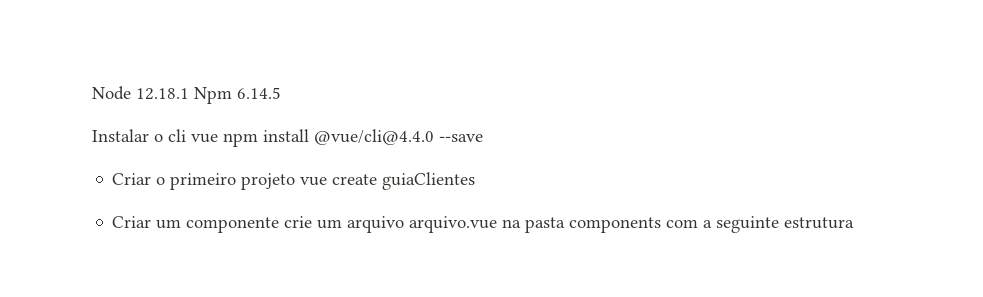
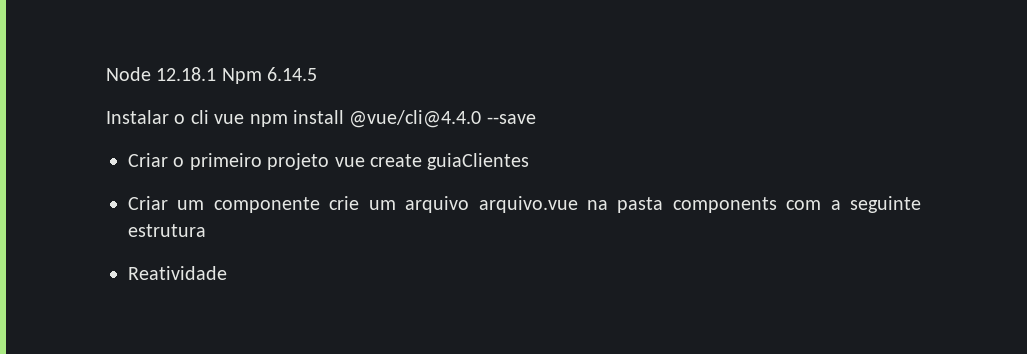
+ Reatividade

